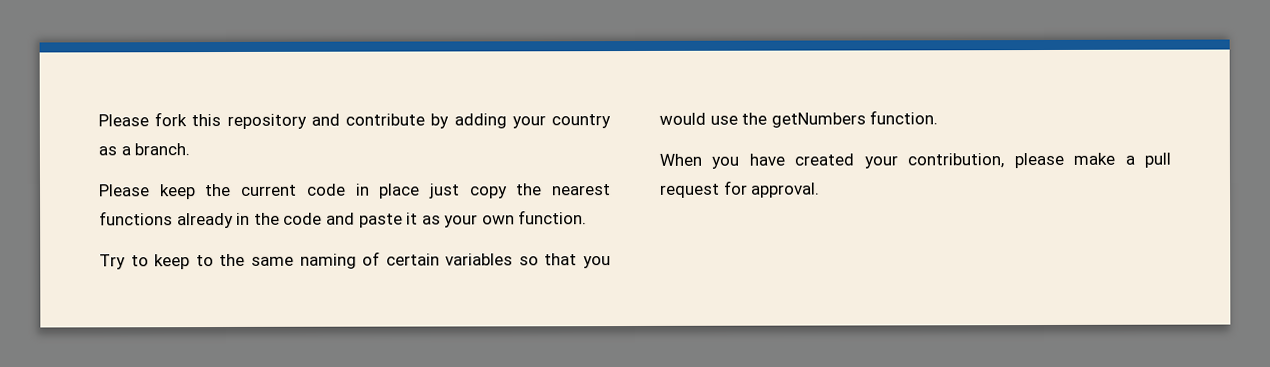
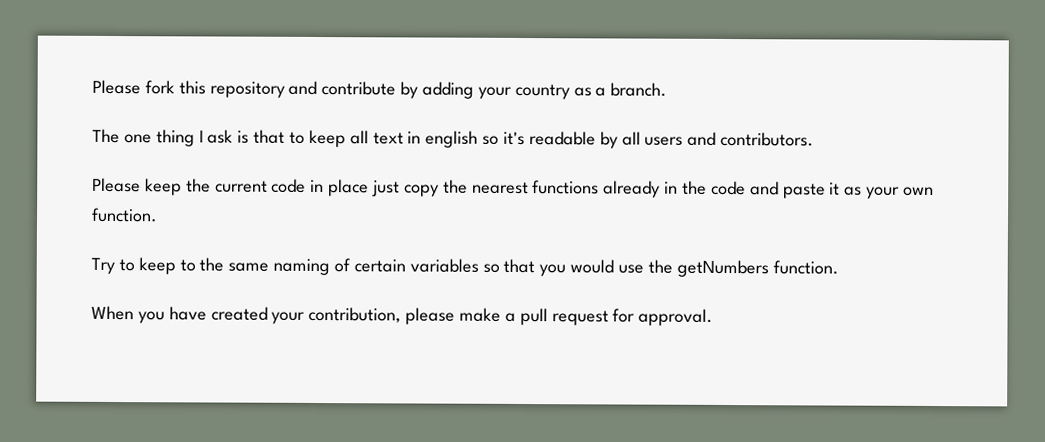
+ The one thing I ask is that to keep all text in english so it's readable by all users and contributors.

